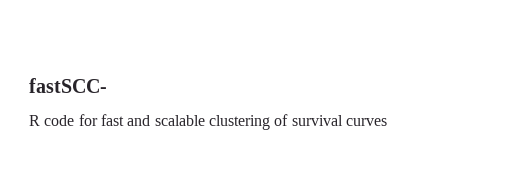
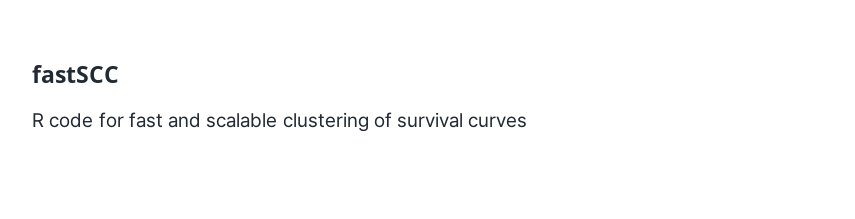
- fastSCC-
+ fastSCC

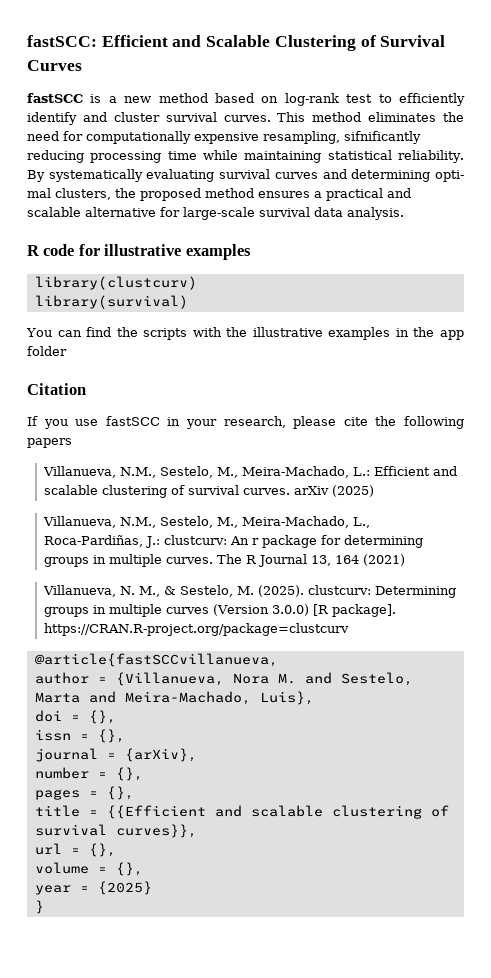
- fastSCC
- R code for fast and scalable clustering of survival curves
+ fastSCC: Efficient and Scalable Clustering of Survival Curves
+ fastSCC is a new method based on log-rank test to efficiently identify and cluster survival curves. This method eliminates the need for computationally expensive resampling, sifnificantly reducing processing time while maintaining statistical reliability. By systematically evaluating survival curves and determining opti- mal clusters, the proposed method ensures a practical and scalable alternative for large-scale survival data analysis.
+ R code for illustrative examples
+ library(clustcurv)
+ library(survival)
+ You can find the scripts with the illustrative examples in the app folder
+ Citation
+ If you use fastSCC in your research, please cite the following papers
+ Villanueva, N.M., Sestelo, M., Meira-Machado, L.: Efficient and scalable clustering of survival curves. arXiv (2025)
+ Villanueva, N.M., Sestelo, M., Meira-Machado, L., Roca-Pardiñas, J.: clustcurv: An r package for determining groups in multiple curves. The R Journal 13, 164 (2021)
+ Villanueva, N. M., & Sestelo, M. (2025). clustcurv: Determining groups in multiple curves (Version 3.0.0) [R package]. https://CRAN.R-project.org/package=clustcurv
+ @article{fastSCCvillanueva,
+ author = {Villanueva, Nora M. and Sestelo, Marta and Meira-Machado, Luis},
+ doi = {},
+ issn = {},
+ journal = {arXiv},
+ number = {},
+ pages = {},
+ title = {{Efficient and scalable clustering of survival curves}},
+ url = {},
+ volume = {},
+ year = {2025}
+ }

